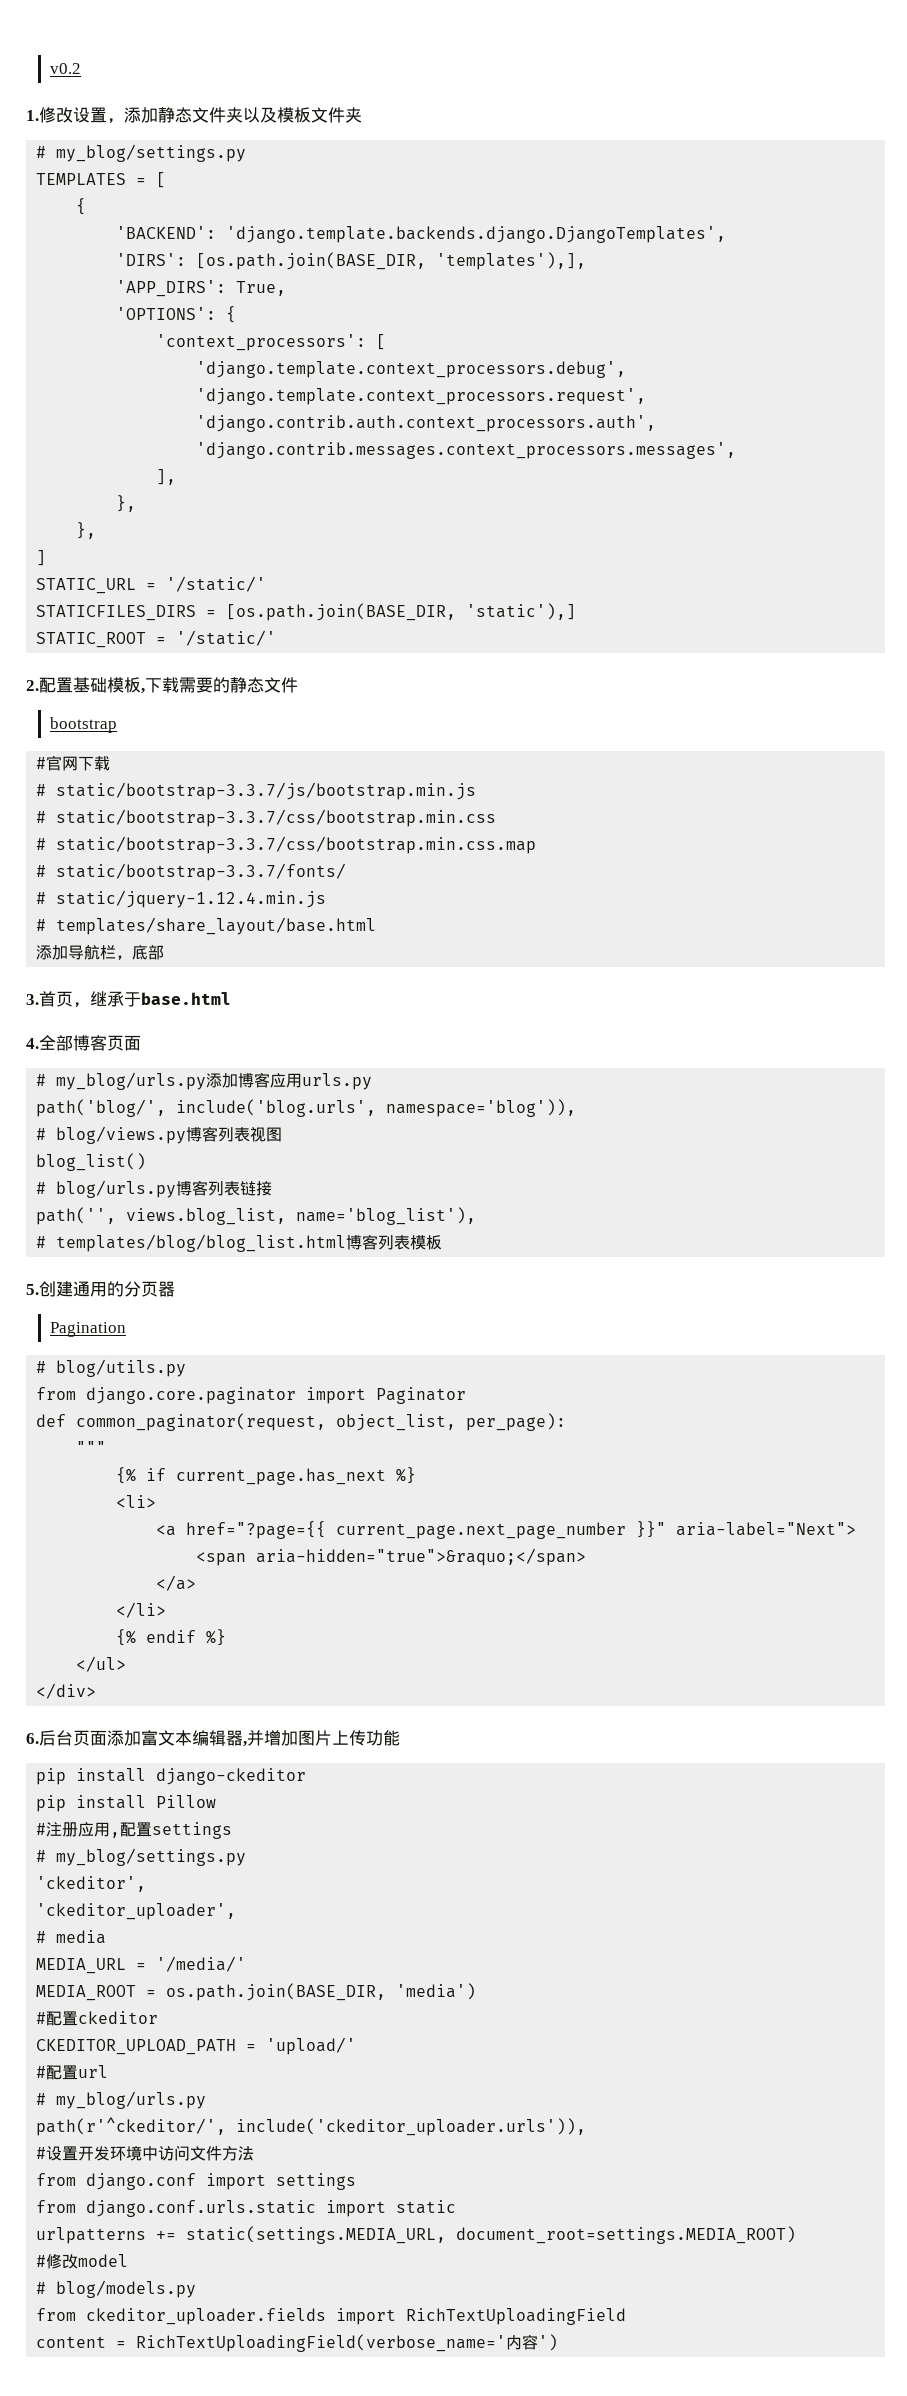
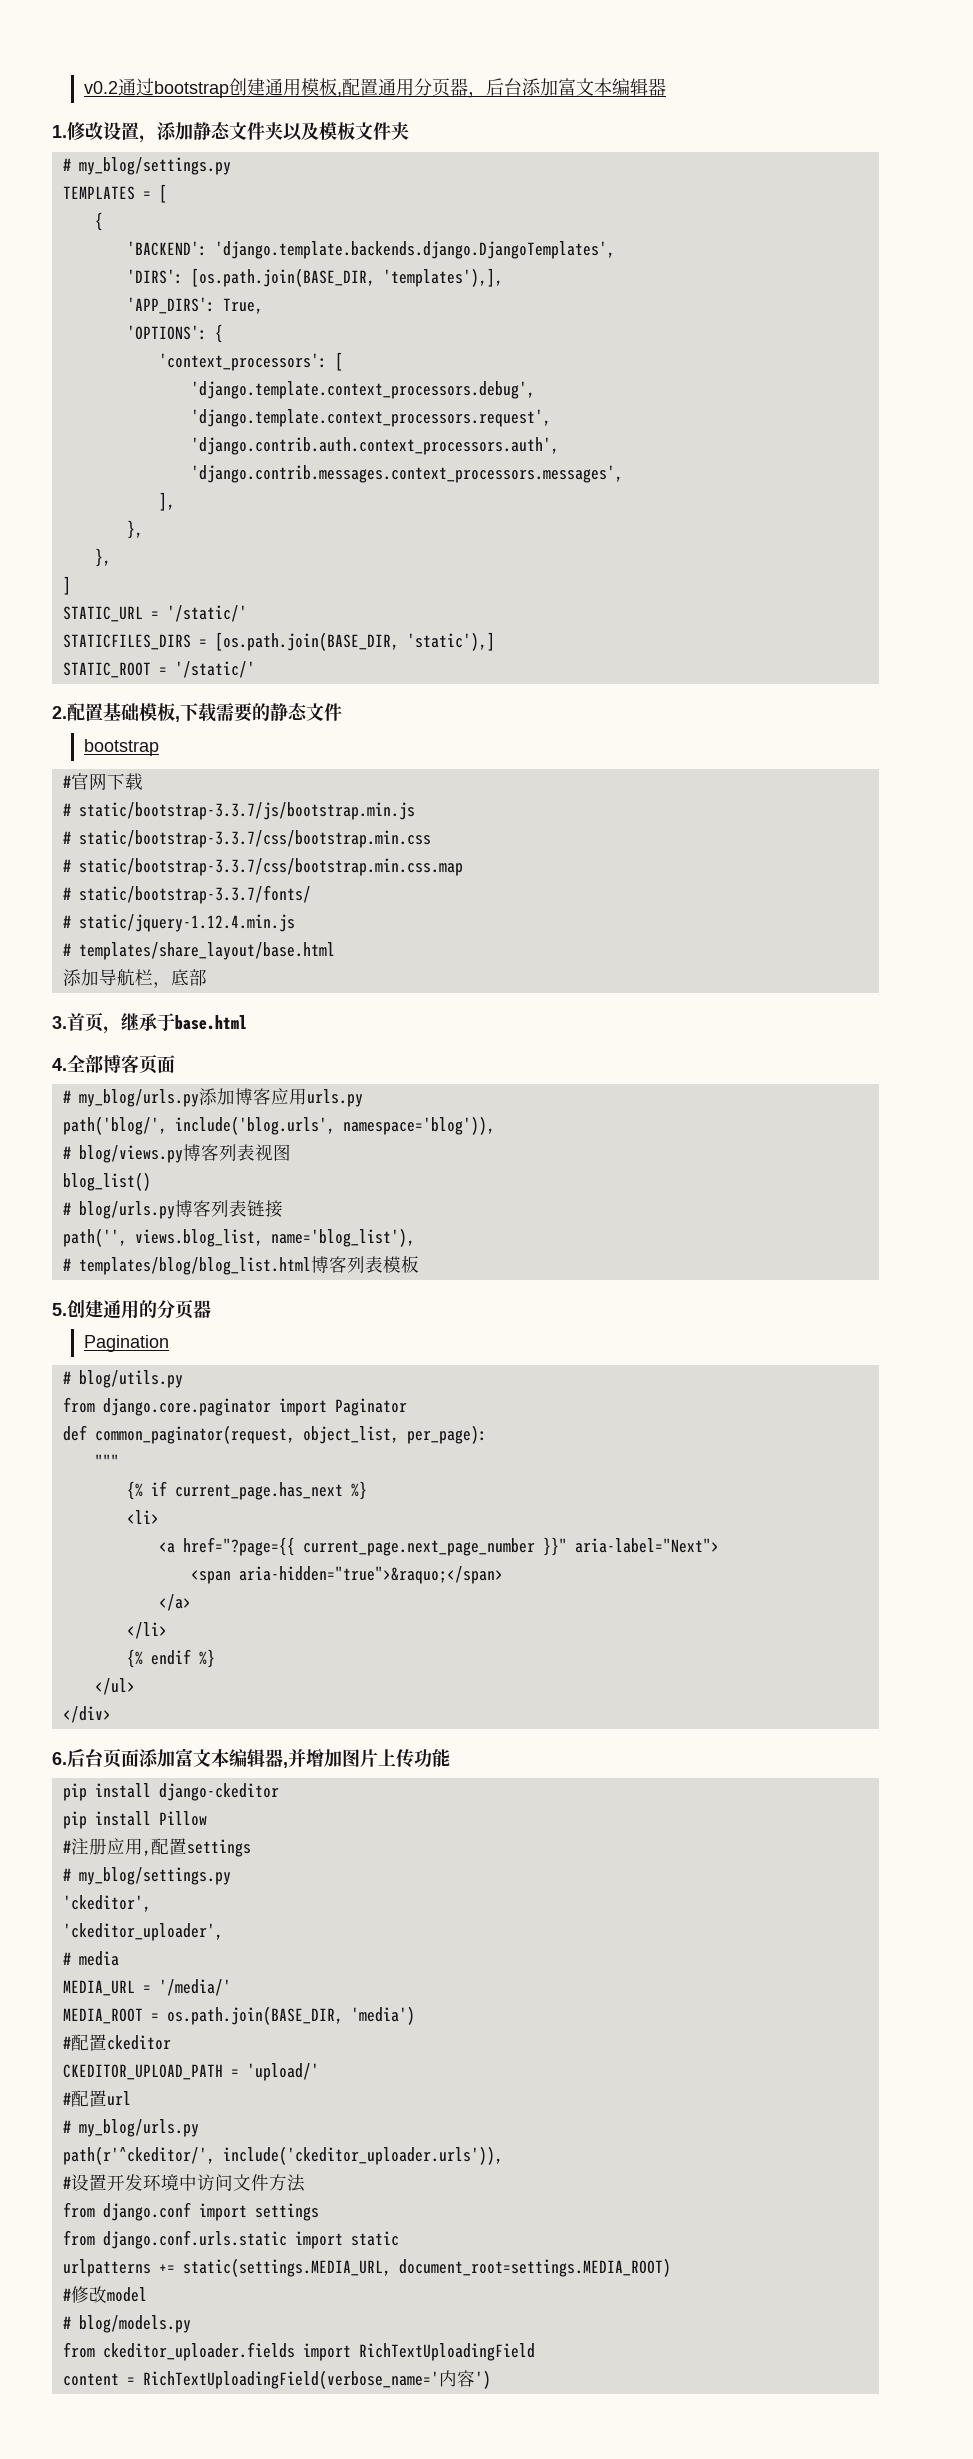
- v0.2
+ v0.2通过bootstrap创建通用模板,配置通用分页器，后台添加富文本编辑器

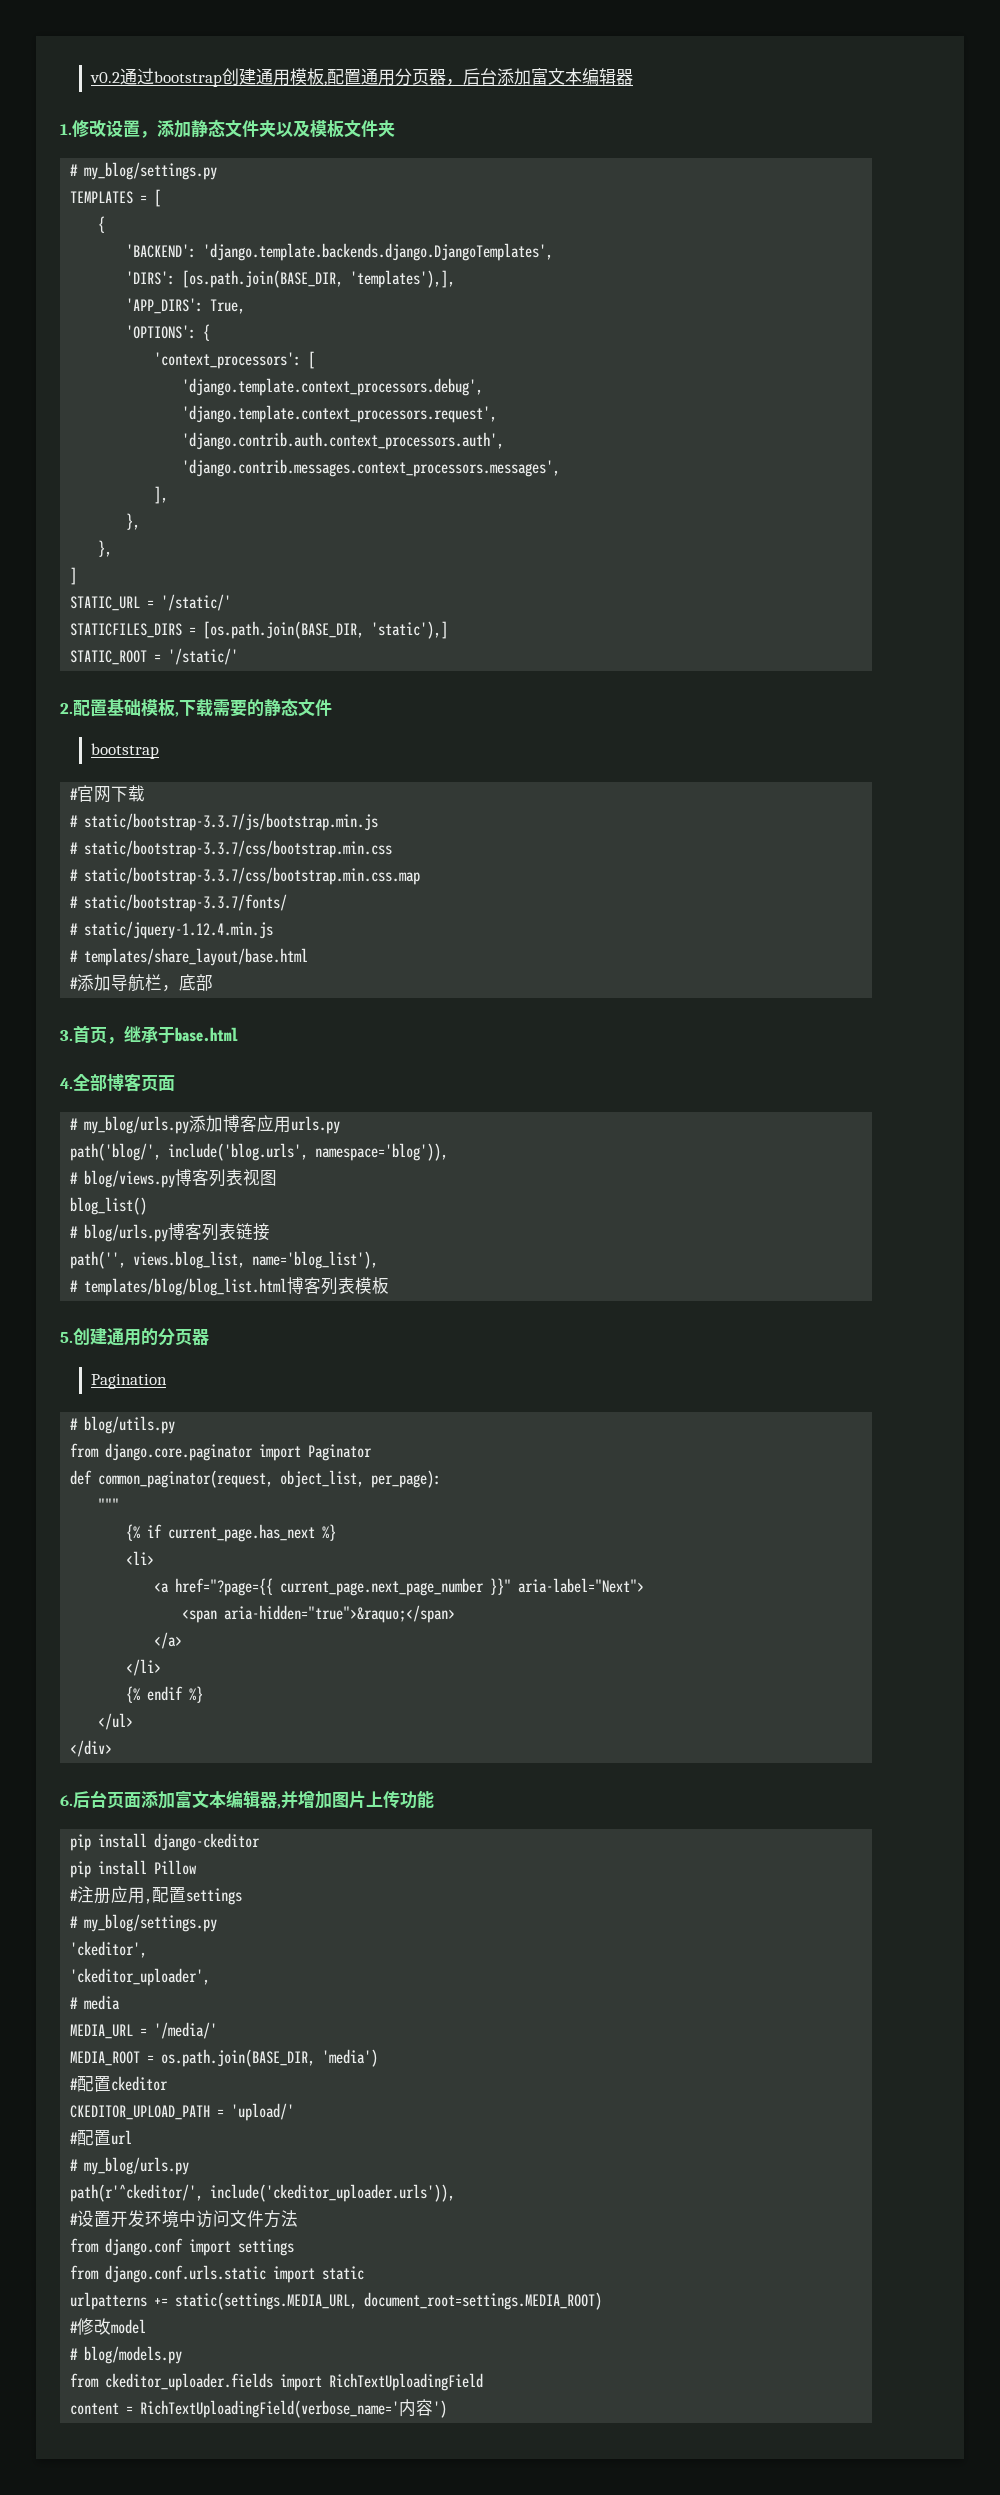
- 添加导航栏，底部
+ #添加导航栏，底部

